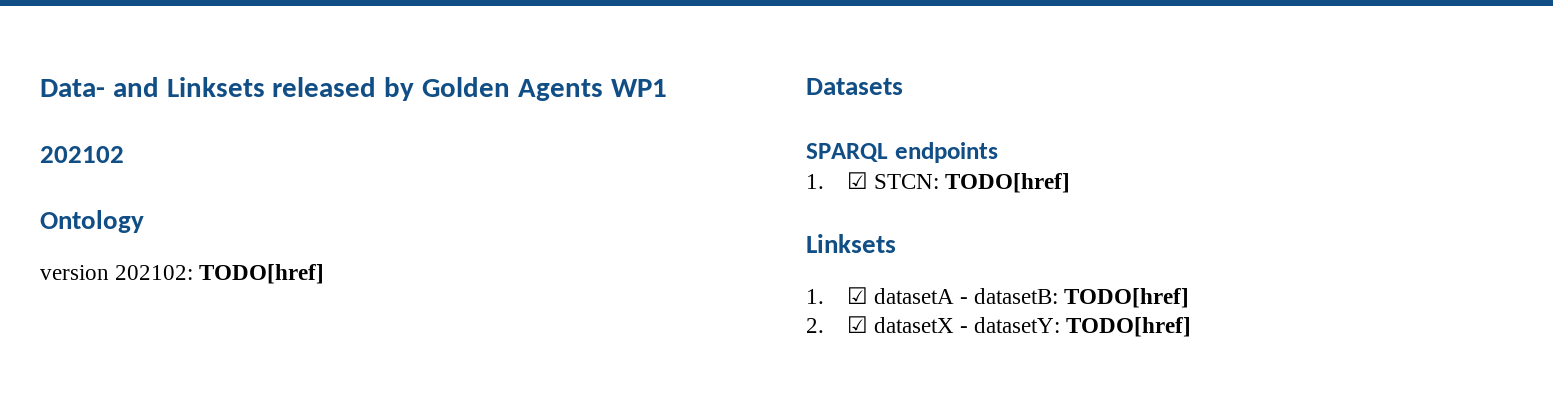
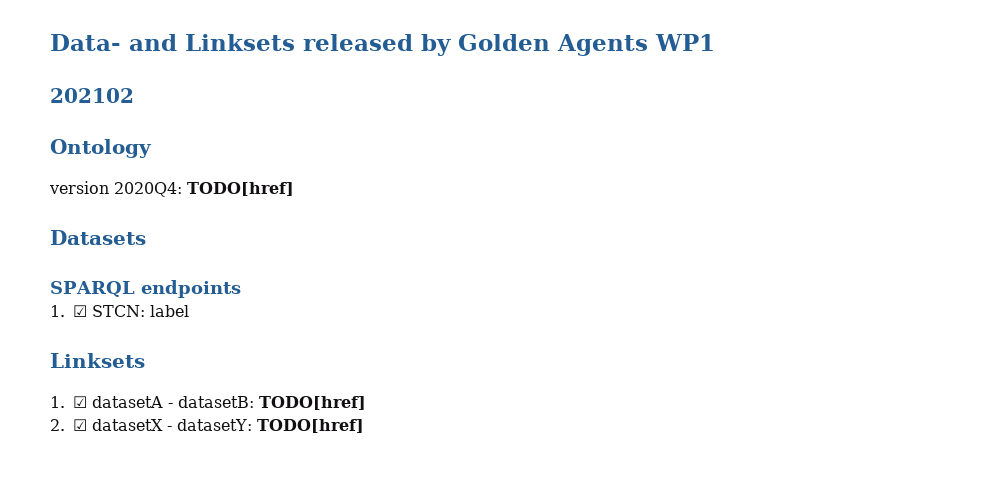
- version 202102: TODO[href]
+ version 2020Q4: TODO[href]
- 1. ☑ STCN: TODO[href]
+ 1. ☑ STCN: label

